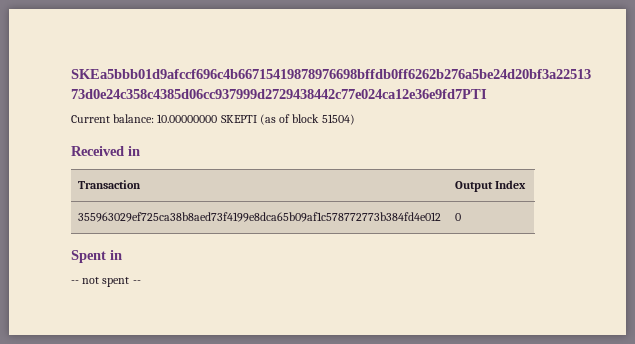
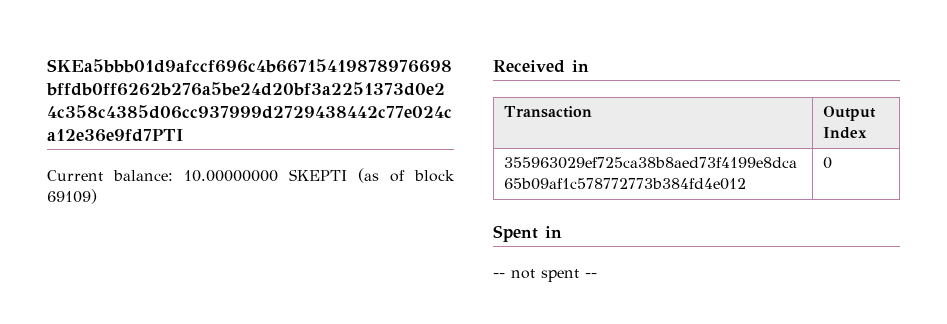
- Current balance: 10.00000000 SKEPTI (as of block 51504)
+ Current balance: 10.00000000 SKEPTI (as of block 69109)

